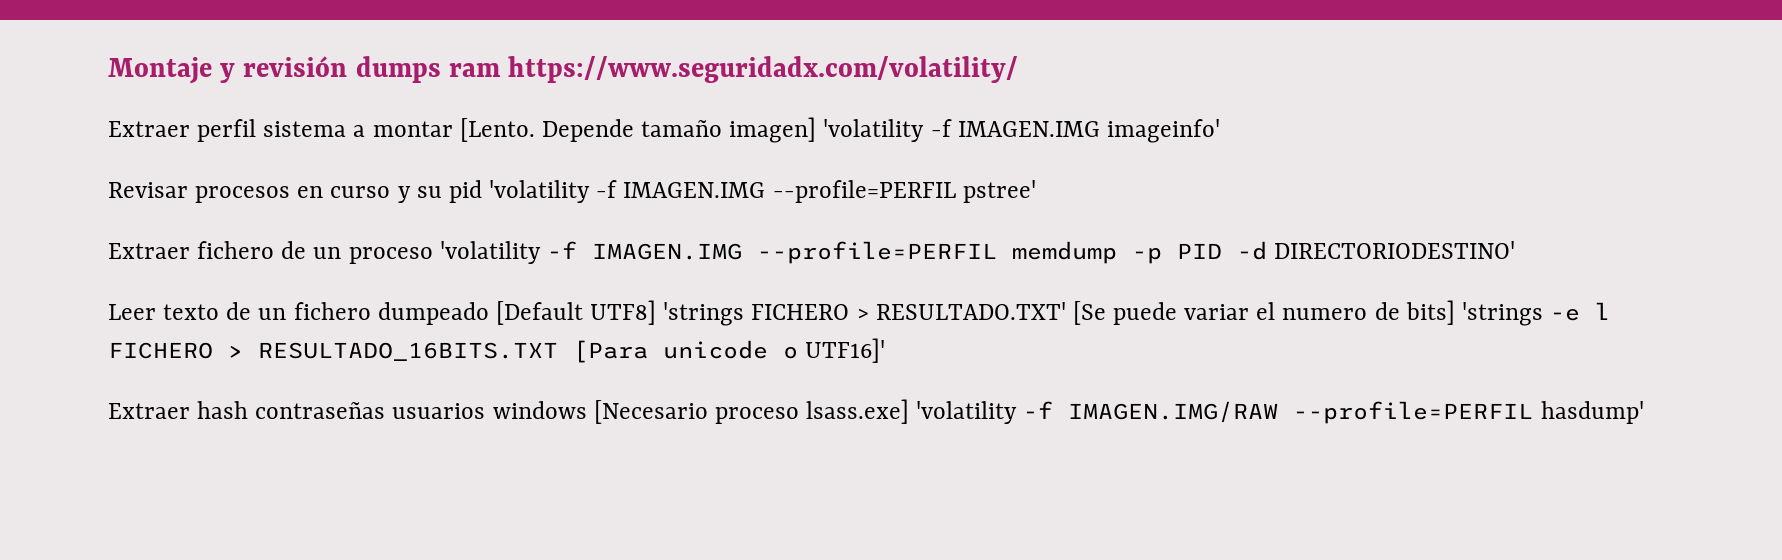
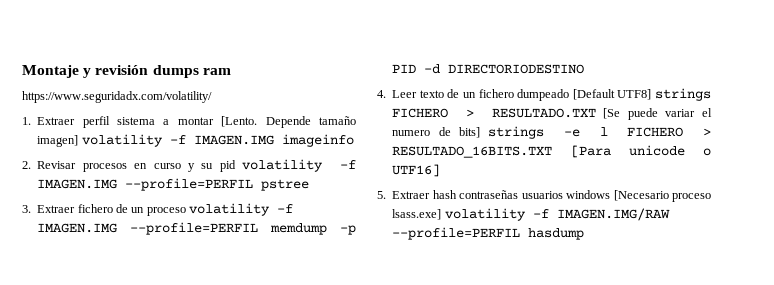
- Montaje y revisión dumps ram https://www.seguridadx.com/volatility/
+ Montaje y revisión dumps ram
+ https://www.seguridadx.com/volatility/
- Extraer perfil sistema a montar [Lento.
+ 1. Extraer perfil sistema a montar [Lento.
- Depende tamaño imagen] 'volatility -f IMAGEN.IMG imageinfo'
- Revisar procesos en curso y su pid 'volatility -f IMAGEN.IMG --profile=PERFIL pstree'
- Extraer fichero de un proceso 'volatility -f IMAGEN.IMG --profile=PERFIL memdump -p PID -d DIRECTORIODESTINO'
- Leer texto de un fichero dumpeado [Default UTF8] 'strings FICHERO > RESULTADO.TXT' [Se puede variar el numero de bits] 'strings -e l FICHERO > RESULTADO_16BITS.TXT [Para unicode o UTF16]'
- Extraer hash contraseñas usuarios windows [Necesario proceso lsass.exe] 'volatility -f IMAGEN.IMG/RAW --profile=PERFIL hasdump'
+ Depende tamaño imagen] volatility -f IMAGEN.IMG imageinfo
+ 2. Revisar procesos en curso y su pid volatility -f IMAGEN.IMG --profile=PERFIL pstree
+ 3. Extraer fichero de un proceso volatility -f IMAGEN.IMG --profile=PERFIL memdump -p PID -d DIRECTORIODESTINO
+ 4. Leer texto de un fichero dumpeado [Default UTF8] strings FICHERO > RESULTADO.TXT [Se puede variar el numero de bits] strings -e l FICHERO > RESULTADO_16BITS.TXT [Para unicode o UTF16]
+ 5. Extraer hash contraseñas usuarios windows [Necesario proceso lsass.exe] volatility -f IMAGEN.IMG/RAW --profile=PERFIL hasdump

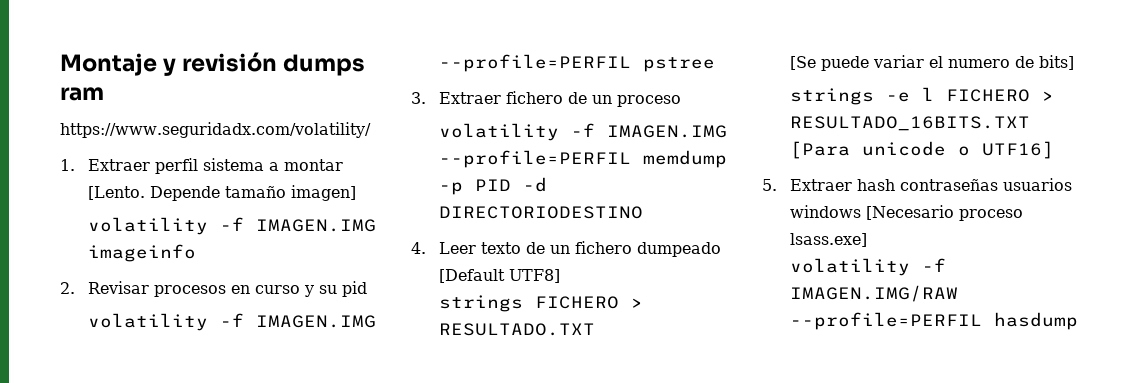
- Depende tamaño imagen] volatility -f IMAGEN.IMG imageinfo
+ Depende tamaño imagen]
+ volatility -f IMAGEN.IMG imageinfo
- 2. Revisar procesos en curso y su pid volatility -f IMAGEN.IMG --profile=PERFIL pstree
+ 2. Revisar procesos en curso y su pid
+ volatility -f IMAGEN.IMG --profile=PERFIL pstree
- 3. Extraer fichero de un proceso volatility -f IMAGEN.IMG --profile=PERFIL memdump -p PID -d DIRECTORIODESTINO
+ 3. Extraer fichero de un proceso
+ volatility -f IMAGEN.IMG --profile=PERFIL memdump -p PID -d DIRECTORIODESTINO
- 4. Leer texto de un fichero dumpeado [Default UTF8] strings FICHERO > RESULTADO.TXT [Se puede variar el numero de bits] strings -e l FICHERO > RESULTADO_16BITS.TXT [Para unicode o UTF16]
+ 4. Leer texto de un fichero dumpeado [Default UTF8]
+ strings FICHERO > RESULTADO.TXT
+ [Se puede variar el numero de bits]
+ strings -e l FICHERO > RESULTADO_16BITS.TXT [Para unicode o UTF16]
- 5. Extraer hash contraseñas usuarios windows [Necesario proceso lsass.exe] volatility -f IMAGEN.IMG/RAW --profile=PERFIL hasdump
+ 5. Extraer hash contraseñas usuarios windows [Necesario proceso lsass.exe]
+ volatility -f IMAGEN.IMG/RAW --profile=PERFIL hasdump

